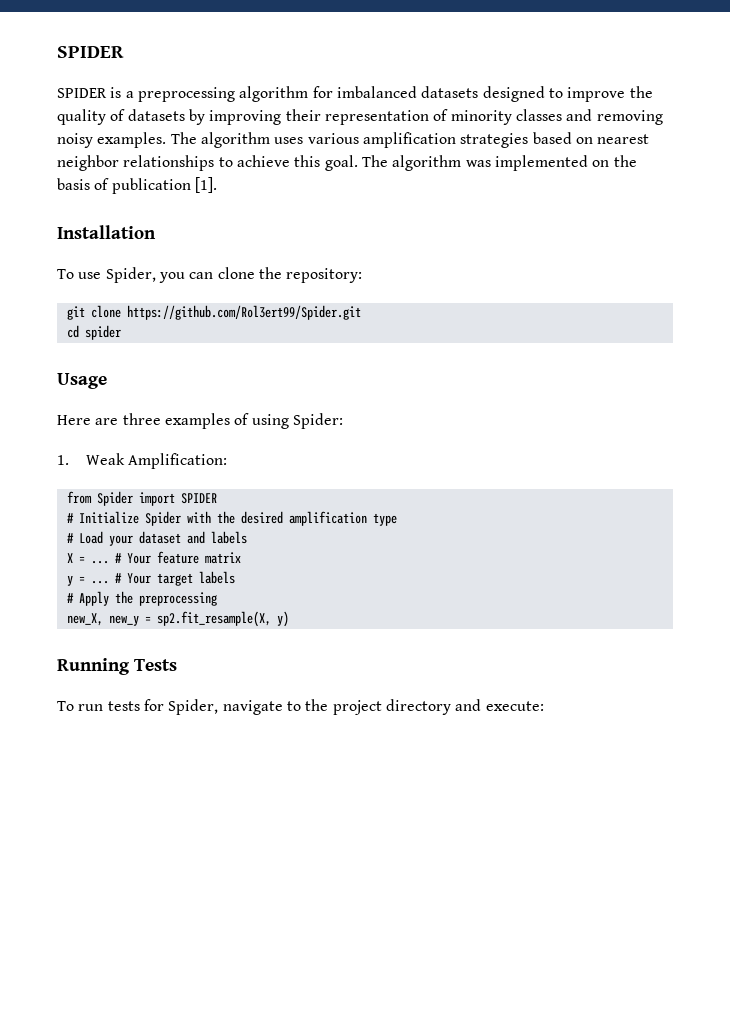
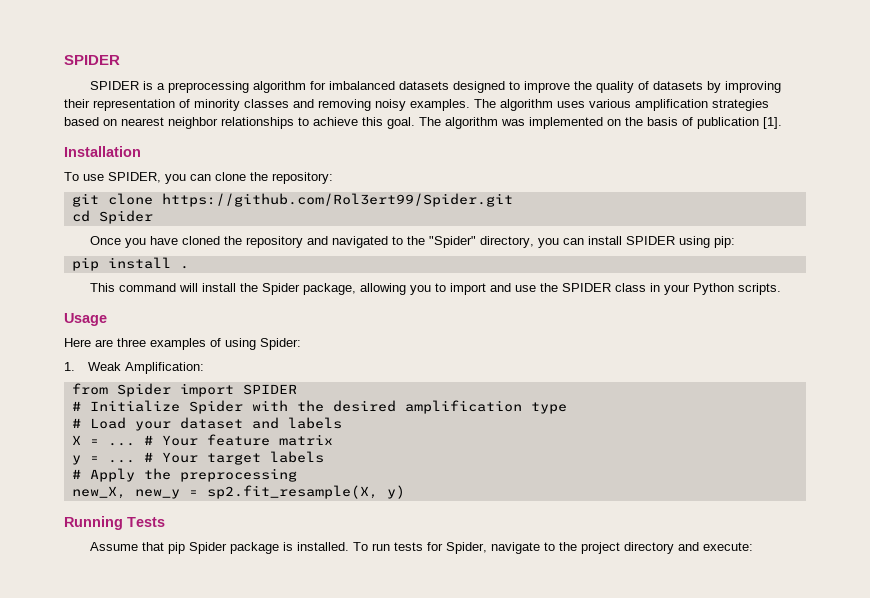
- To use Spider, you can clone the repository:
+ To use SPIDER, you can clone the repository:
- cd spider
+ cd Spider
+ Once you have cloned the repository and navigated to the "Spider" directory, you can install SPIDER using pip:
+ pip install .
+ This command will install the Spider package, allowing you to import and use the SPIDER class in your Python scripts.
+ Assume that pip Spider package is installed.

